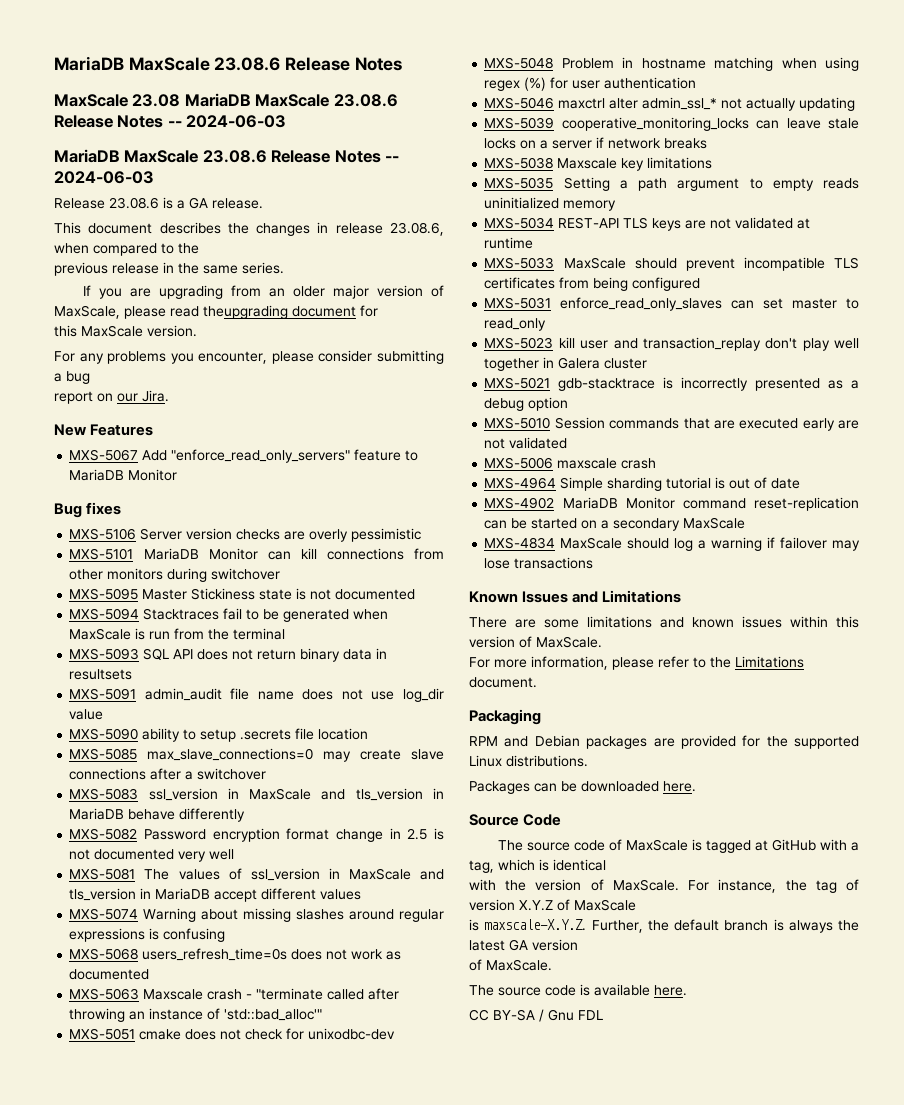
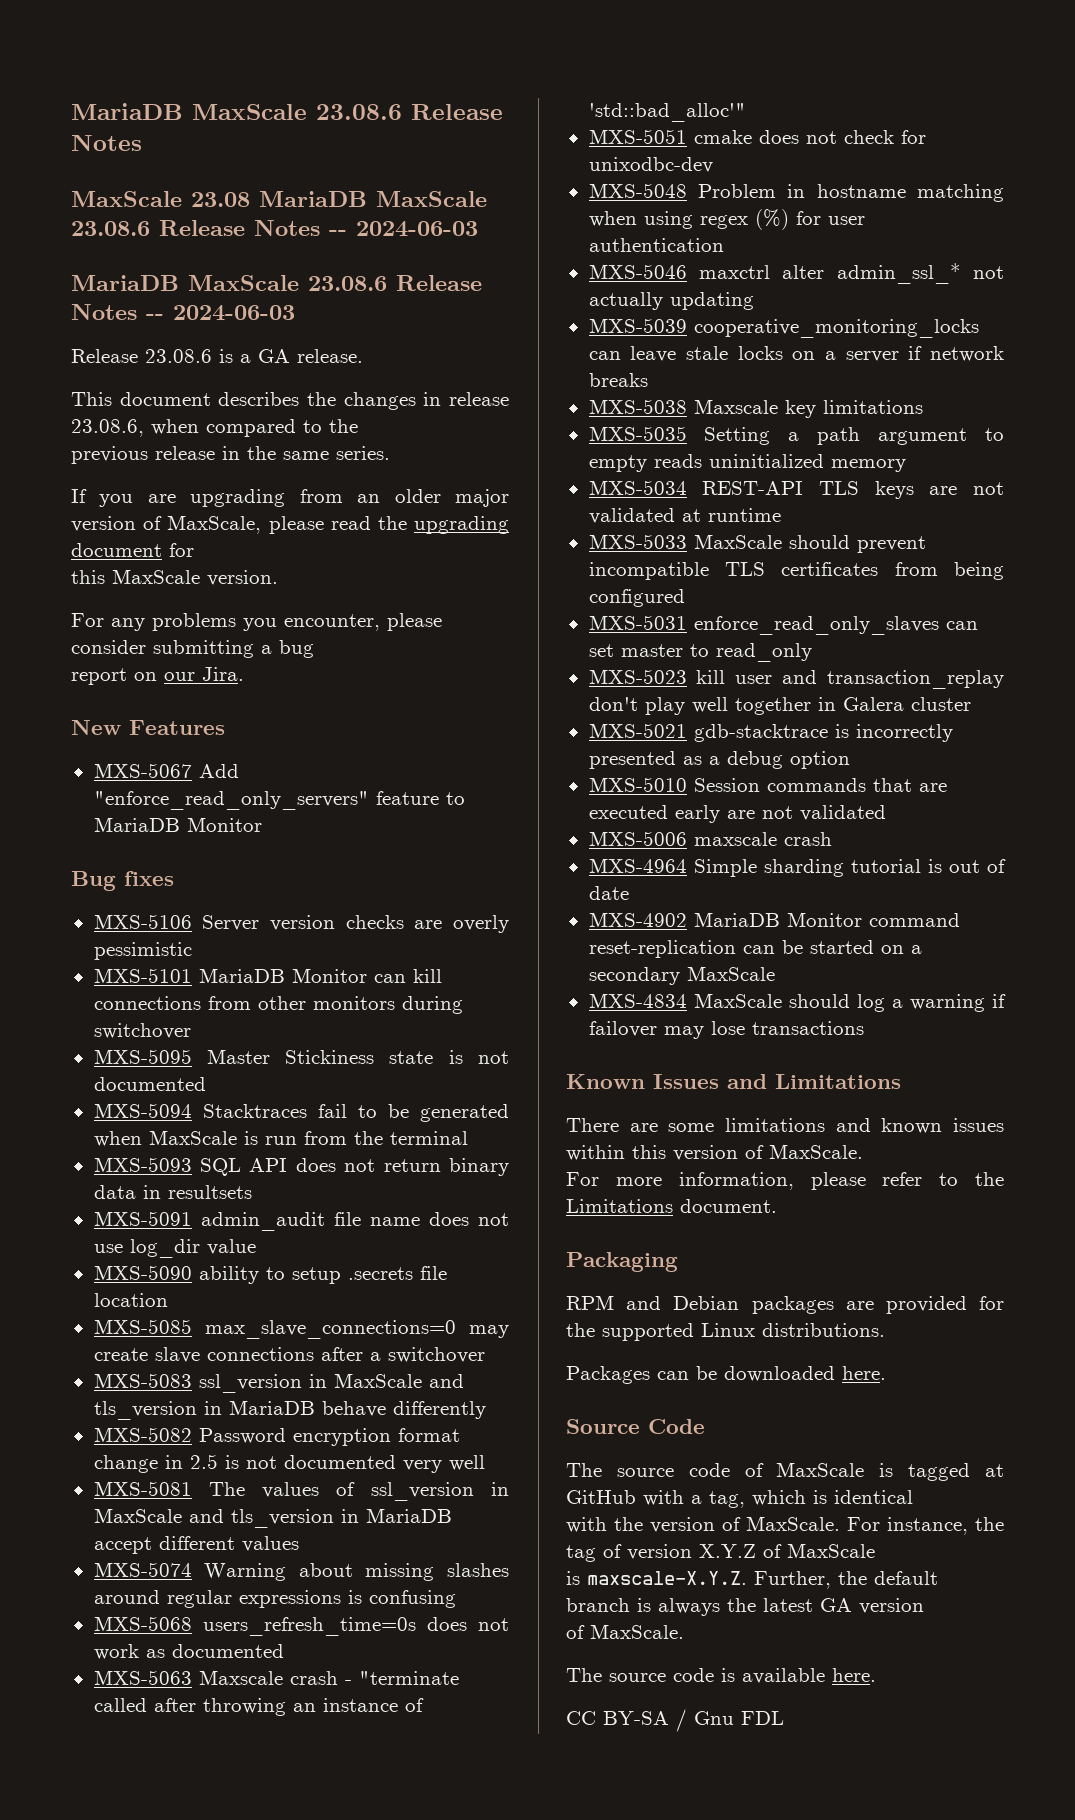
- If you are upgrading from an older major version of MaxScale, please read theupgrading document for
+ If you are upgrading from an older major version of MaxScale, please read the upgrading document for

